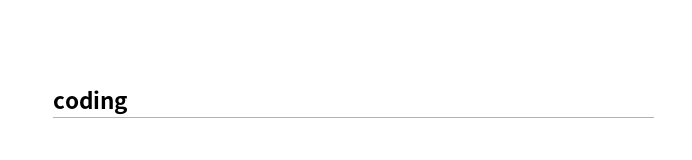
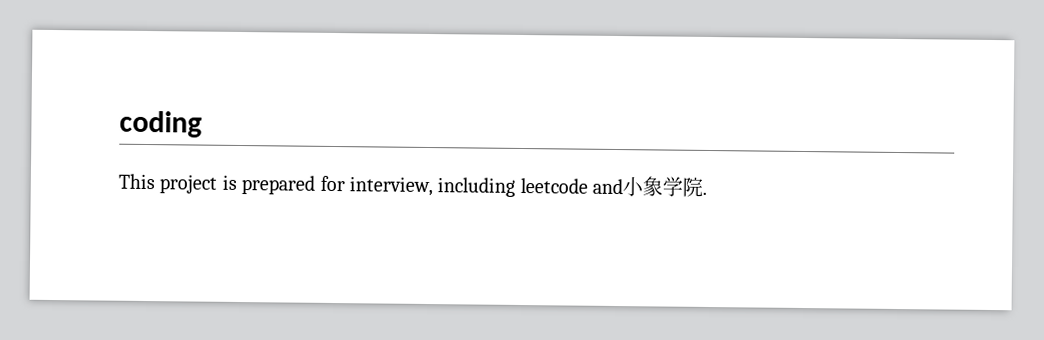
+ This project is prepared for interview, including leetcode and小象学院.

